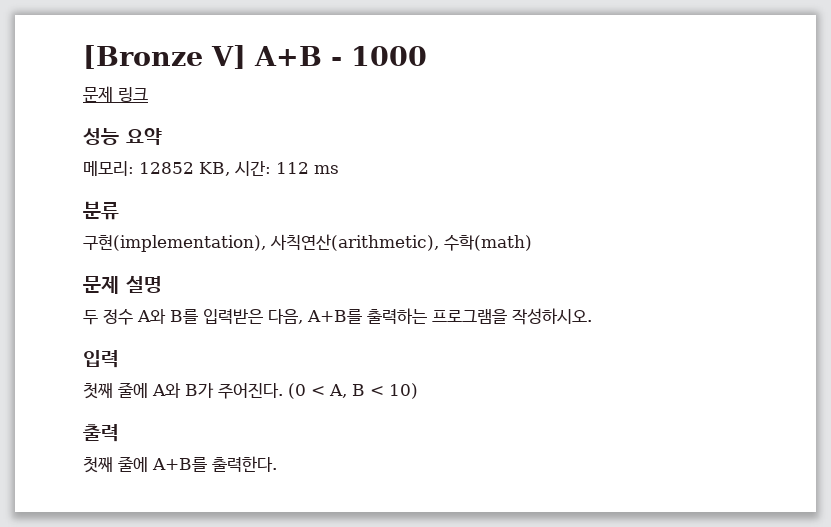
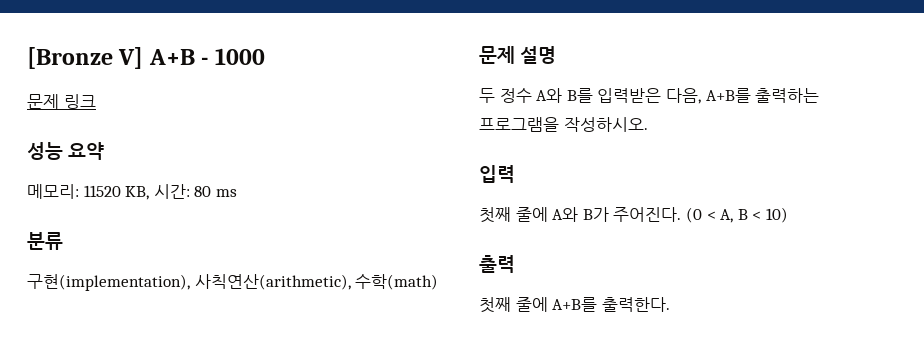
- 메모리: 12852 KB, 시간: 112 ms
+ 메모리: 11520 KB, 시간: 80 ms

